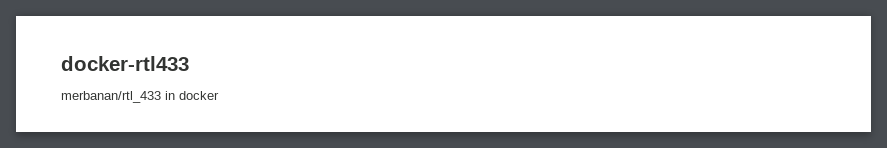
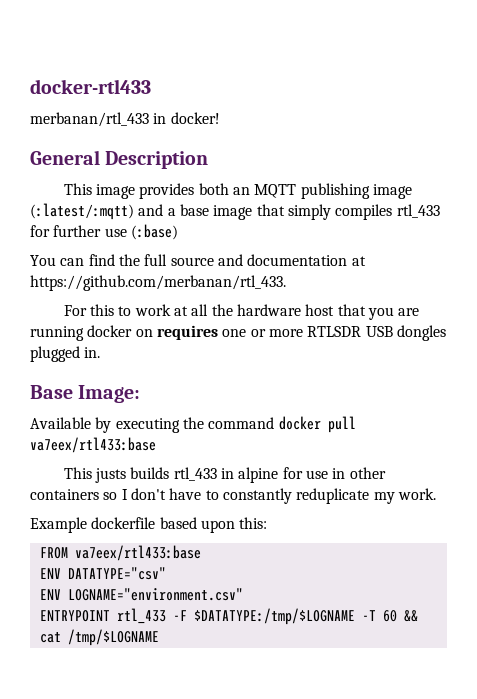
- merbanan/rtl_433 in docker
+ merbanan/rtl_433 in docker!
+ General Description
+ This image provides both an MQTT publishing image (:latest/:mqtt) and a base image that simply compiles rtl_433 for further use (:base)
+ You can find the full source and documentation at https://github.com/merbanan/rtl_433.
+ For this to work at all the hardware host that you are running docker on requires one or more RTLSDR USB dongles plugged in.
+ Base Image:
+ Available by executing the command docker pull va7eex/rtl433:base
+ This justs builds rtl_433 in alpine for use in other containers so I don't have to constantly reduplicate my work.
+ Example dockerfile based upon this:
+ FROM va7eex/rtl433:base
+ ENV DATATYPE="csv"
+ ENV LOGNAME="environment.csv"
+ ENTRYPOINT rtl_433 -F $DATATYPE:/tmp/$LOGNAME -T 60 && cat /tmp/$LOGNAME

